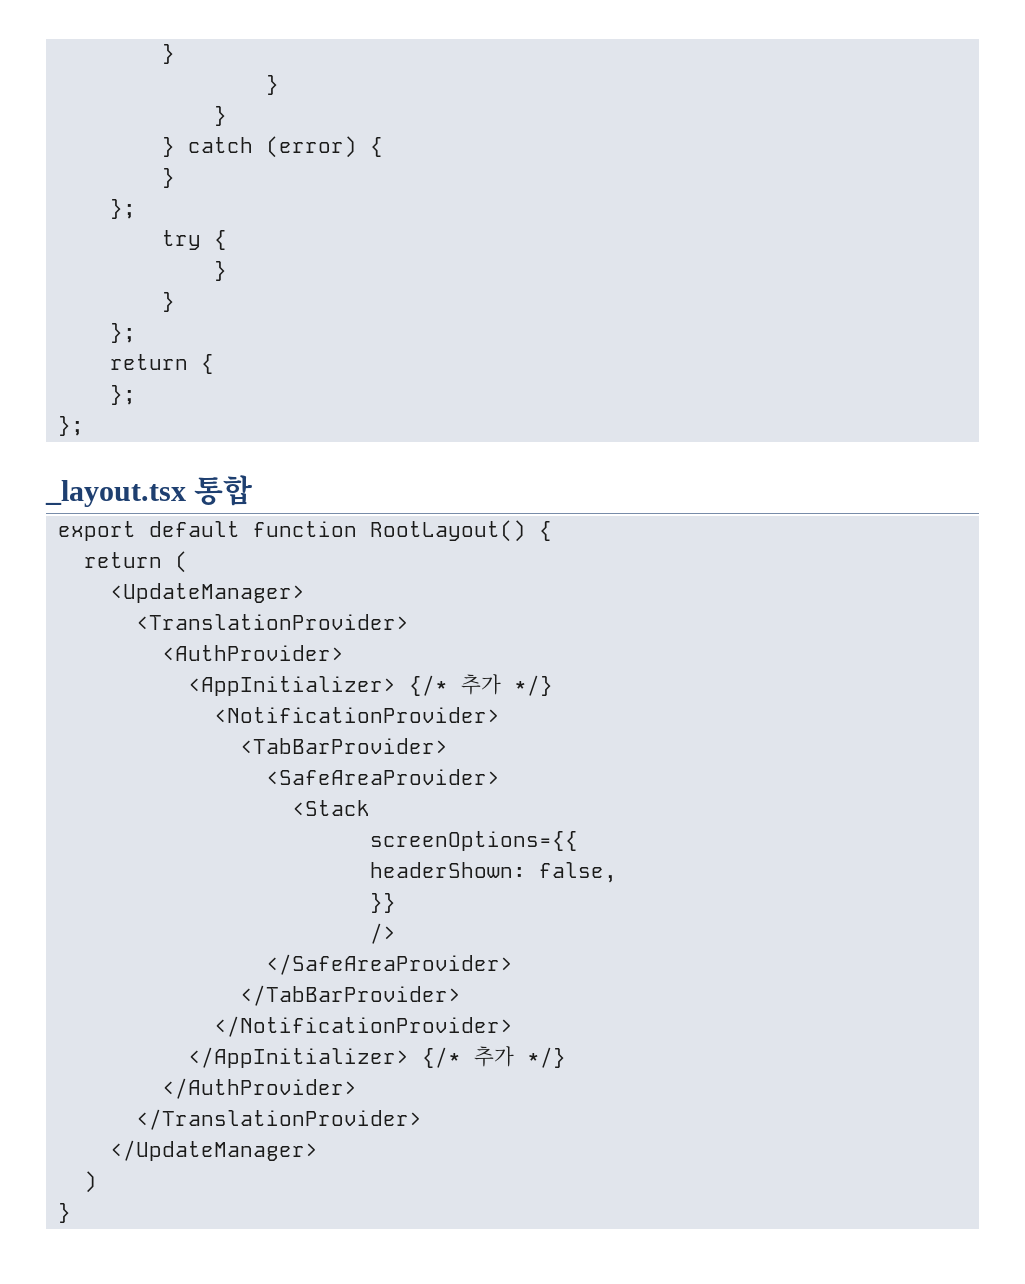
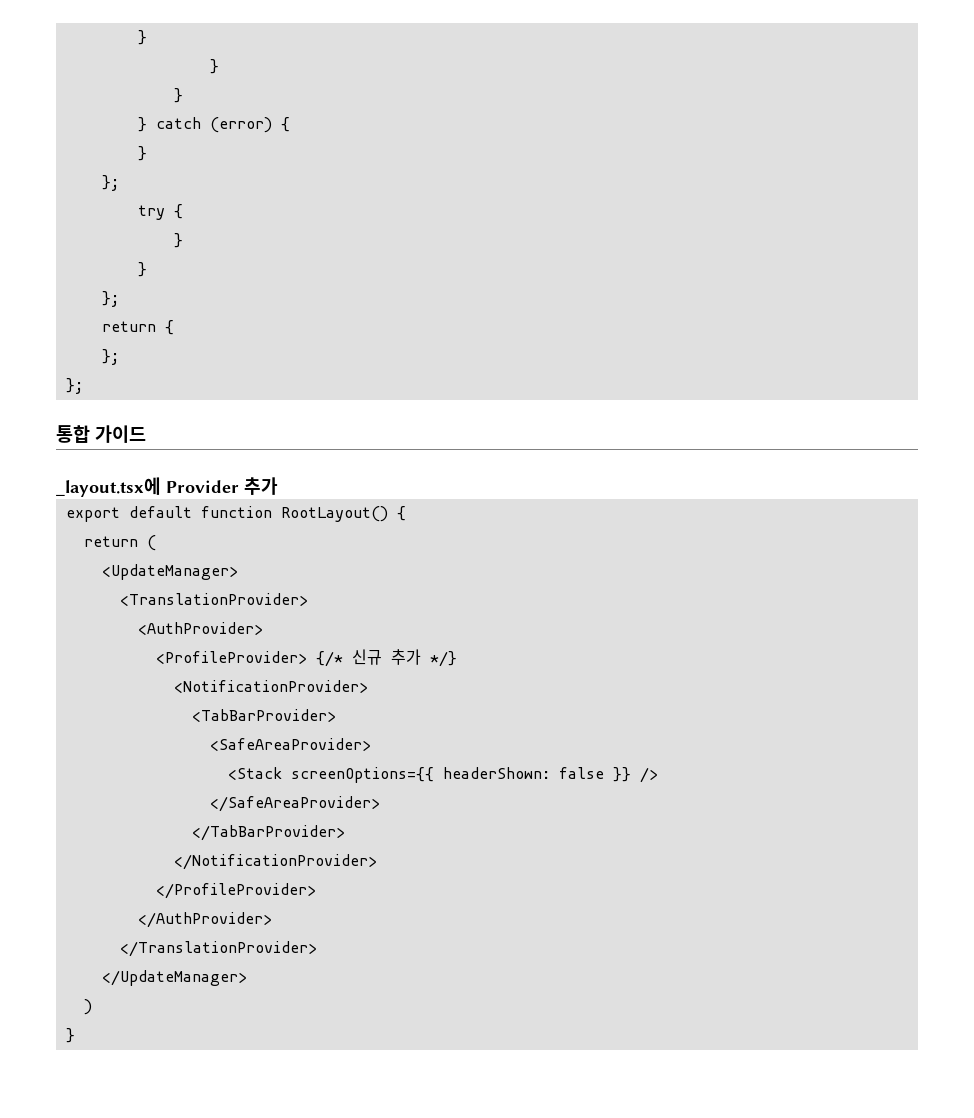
- _layout.tsx 통합
+ 통합 가이드
+ _layout.tsx에 Provider 추가
- <AppInitializer> {/* 추가 */}
+ <ProfileProvider> {/* 신규 추가 */}
- <Stack
- screenOptions={{
- headerShown: false,
- }}
- />
+ <Stack screenOptions={{ headerShown: false }} />
- </AppInitializer> {/* 추가 */}
+ </ProfileProvider>

